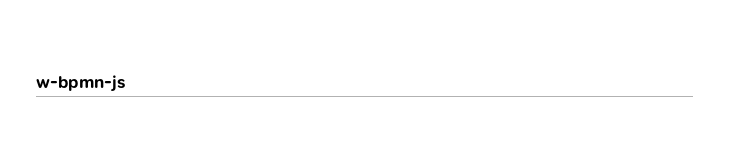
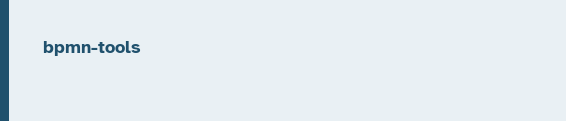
- w-bpmn-js
+ bpmn-tools

